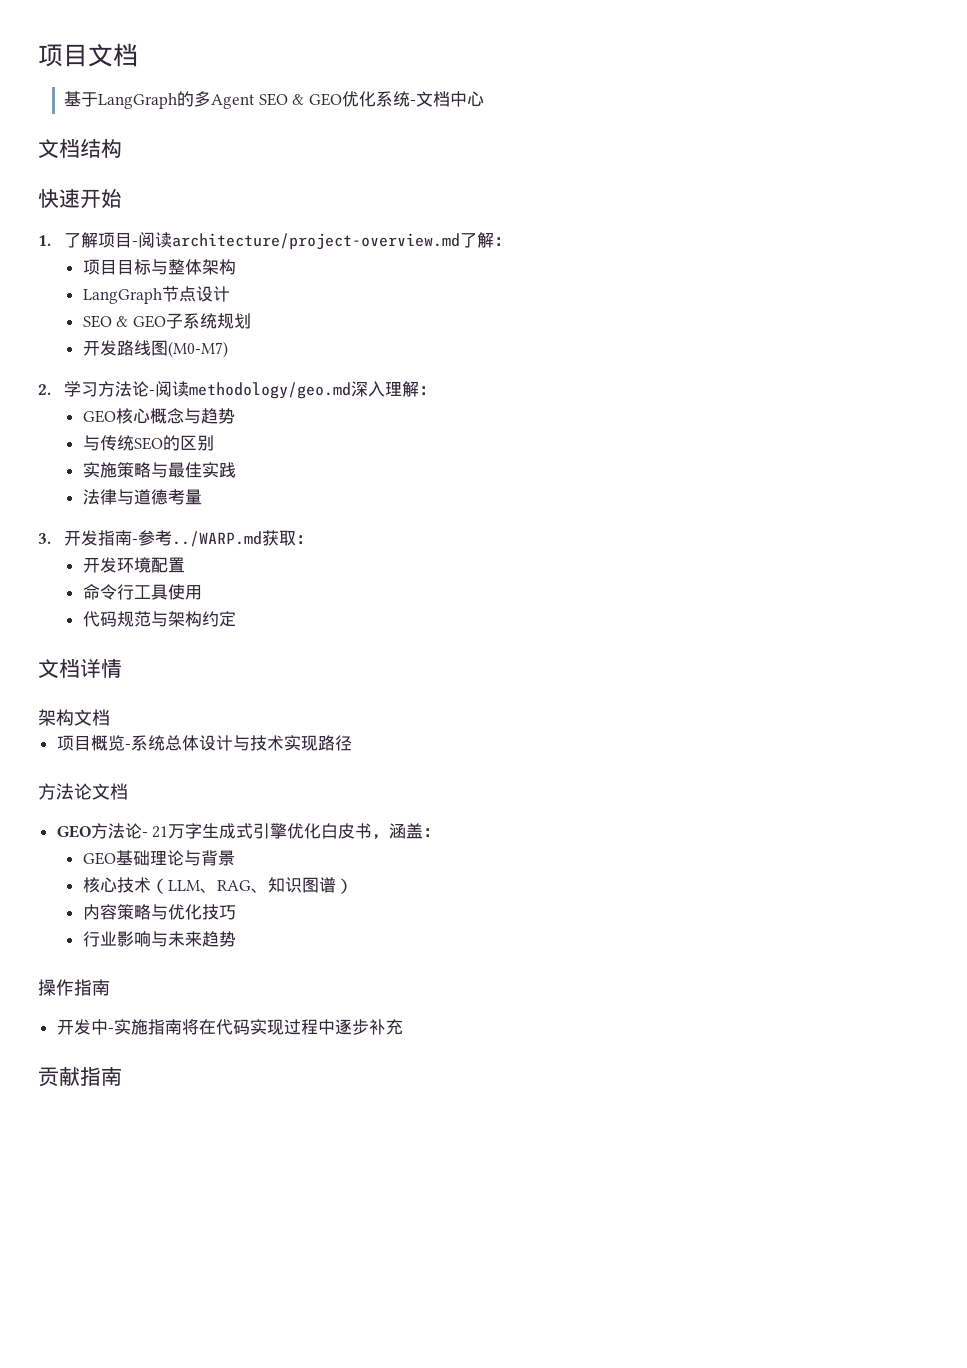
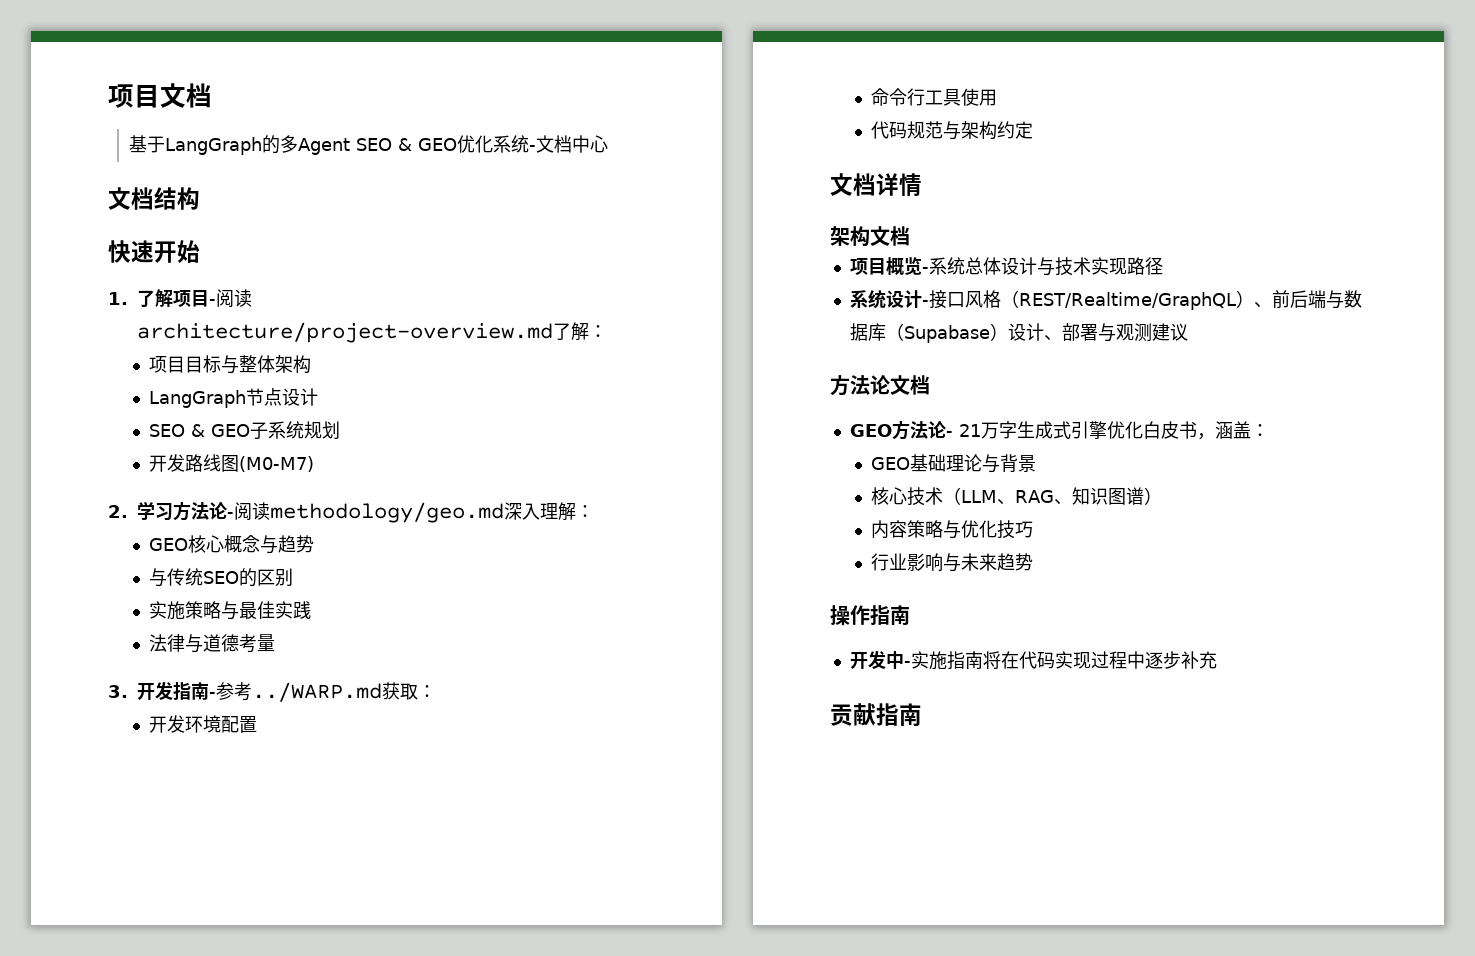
+ 系统设计-接口风格（REST/Realtime/GraphQL）、前后端与数据库（Supabase）设计、部署与观测建议

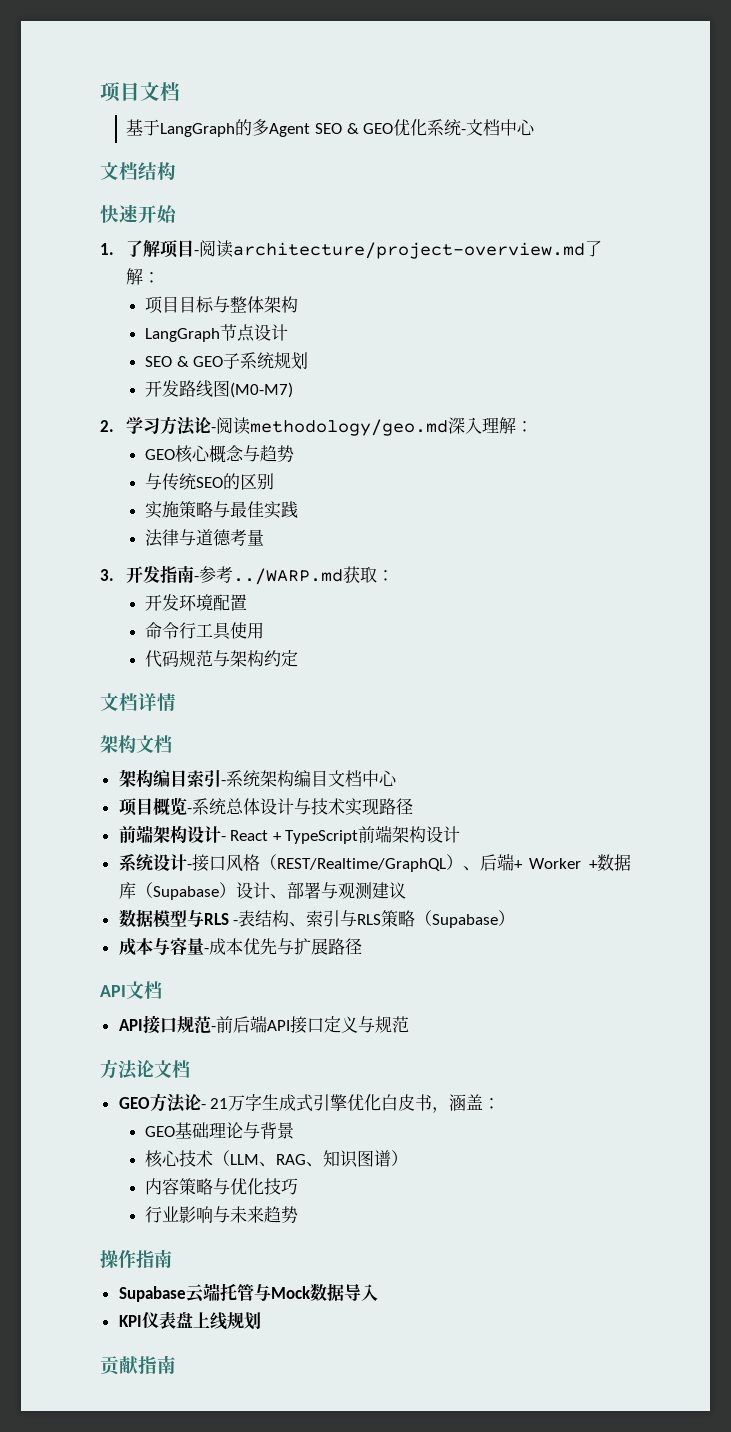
+ 架构编目索引-系统架构编目文档中心
+ 前端架构设计- React + TypeScript前端架构设计
- 系统设计-接口风格（REST/Realtime/GraphQL）、前后端与数据库（Supabase）设计、部署与观测建议
+ 系统设计-接口风格（REST/Realtime/GraphQL）、后端+ Worker +数据库（Supabase）设计、部署与观测建议
+ 数据模型与RLS -表结构、索引与RLS策略（Supabase）
+ 成本与容量-成本优先与扩展路径
+ API文档
+ API接口规范-前后端API接口定义与规范
- 开发中-实施指南将在代码实现过程中逐步补充
+ Supabase云端托管与Mock数据导入
+ KPI仪表盘上线规划

